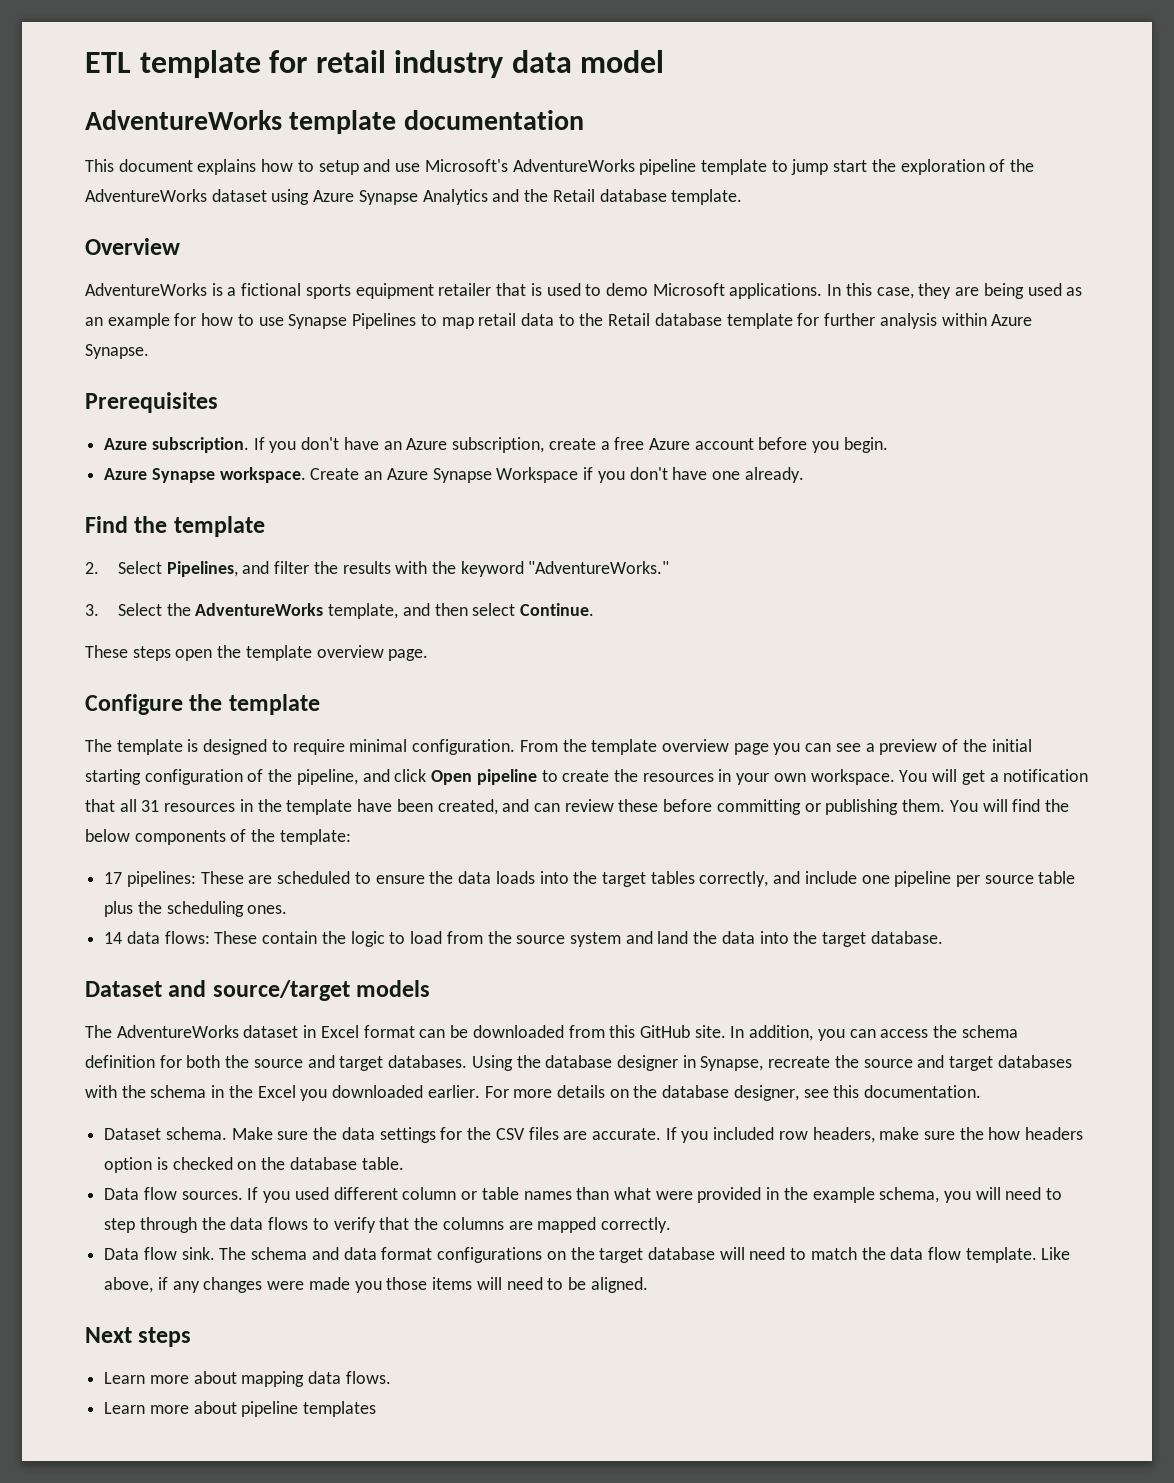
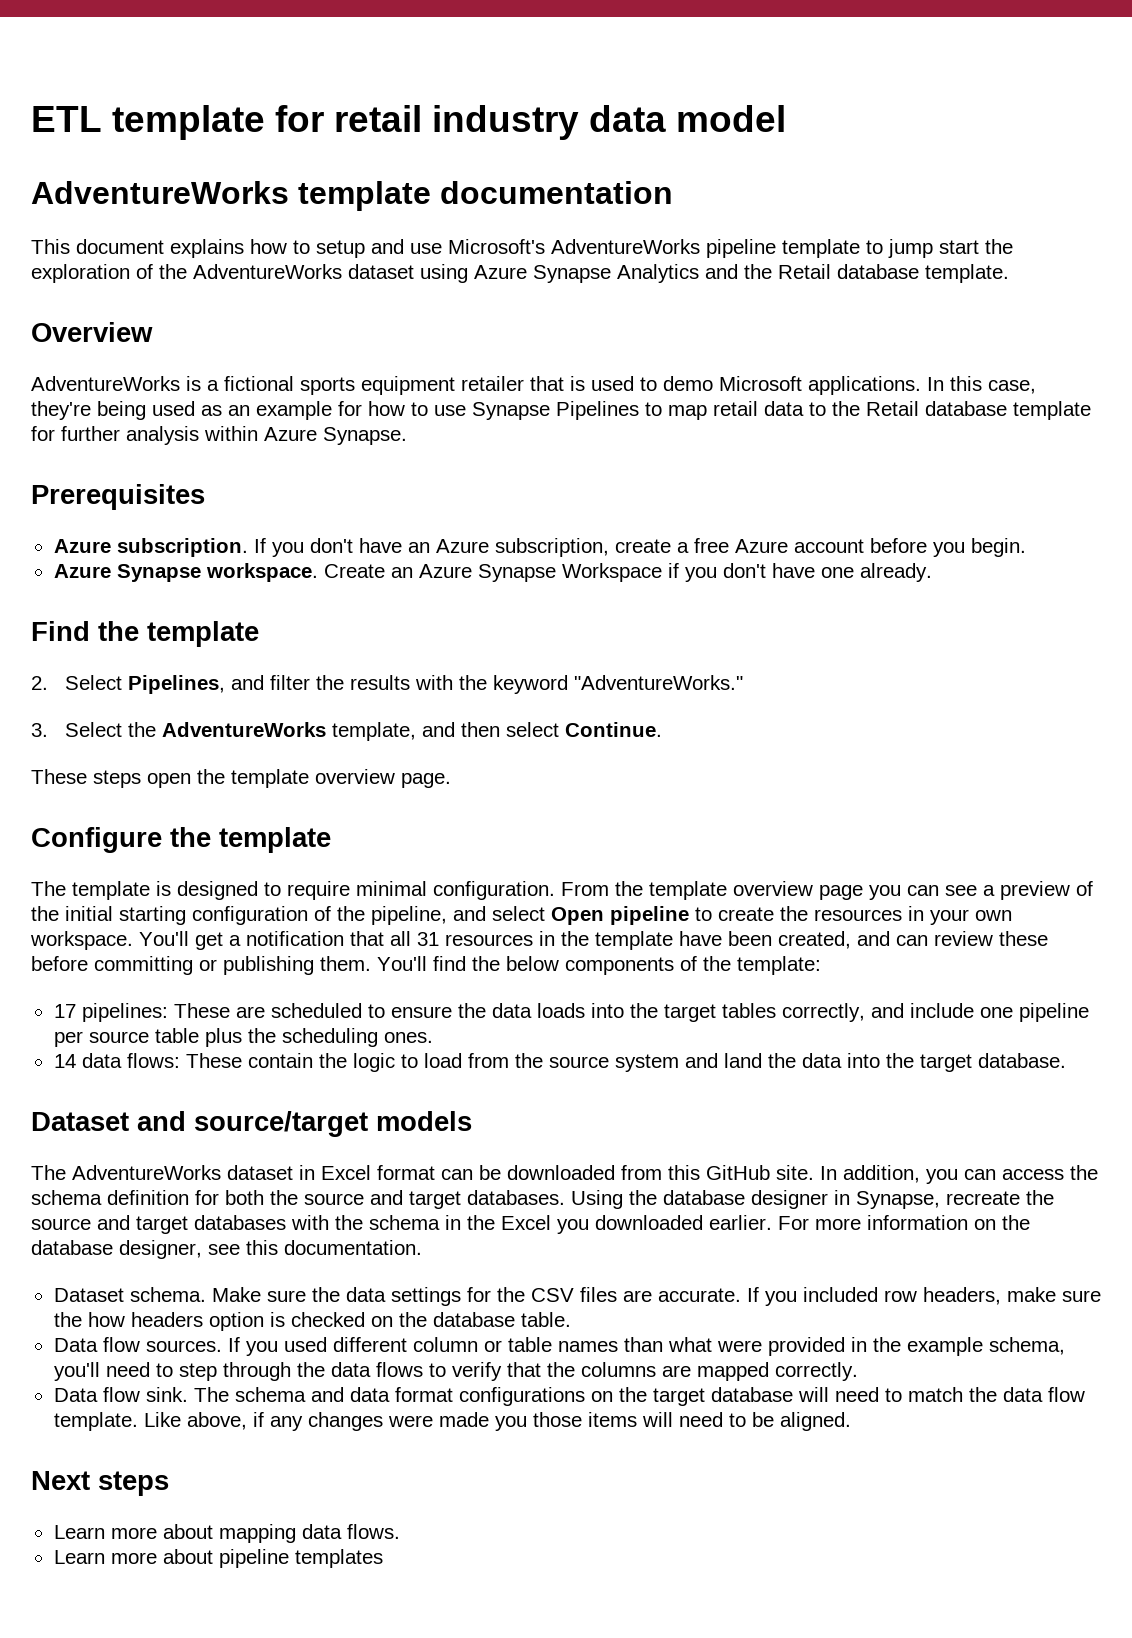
- In this case, they are being used as an example for how to use Synapse Pipelines to map retail data to the Retail database template for further analysis within Azure Synapse.
+ In this case, they're being used as an example for how to use Synapse Pipelines to map retail data to the Retail database template for further analysis within Azure Synapse.
- From the template overview page you can see a preview of the initial starting configuration of the pipeline, and click Open pipeline to create the resources in your own workspace.
+ From the template overview page you can see a preview of the initial starting configuration of the pipeline, and select Open pipeline to create the resources in your own workspace.
- You will get a notification that all 31 resources in the template have been created, and can review these before committing or publishing them.
+ You'll get a notification that all 31 resources in the template have been created, and can review these before committing or publishing them.
- You will find the below components of the template:
+ You'll find the below components of the template:
- For more details on the database designer, see this documentation.
+ For more information on the database designer, see this documentation.
- If you used different column or table names than what were provided in the example schema, you will need to step through the data flows to verify that the columns are mapped correctly.
+ If you used different column or table names than what were provided in the example schema, you'll need to step through the data flows to verify that the columns are mapped correctly.

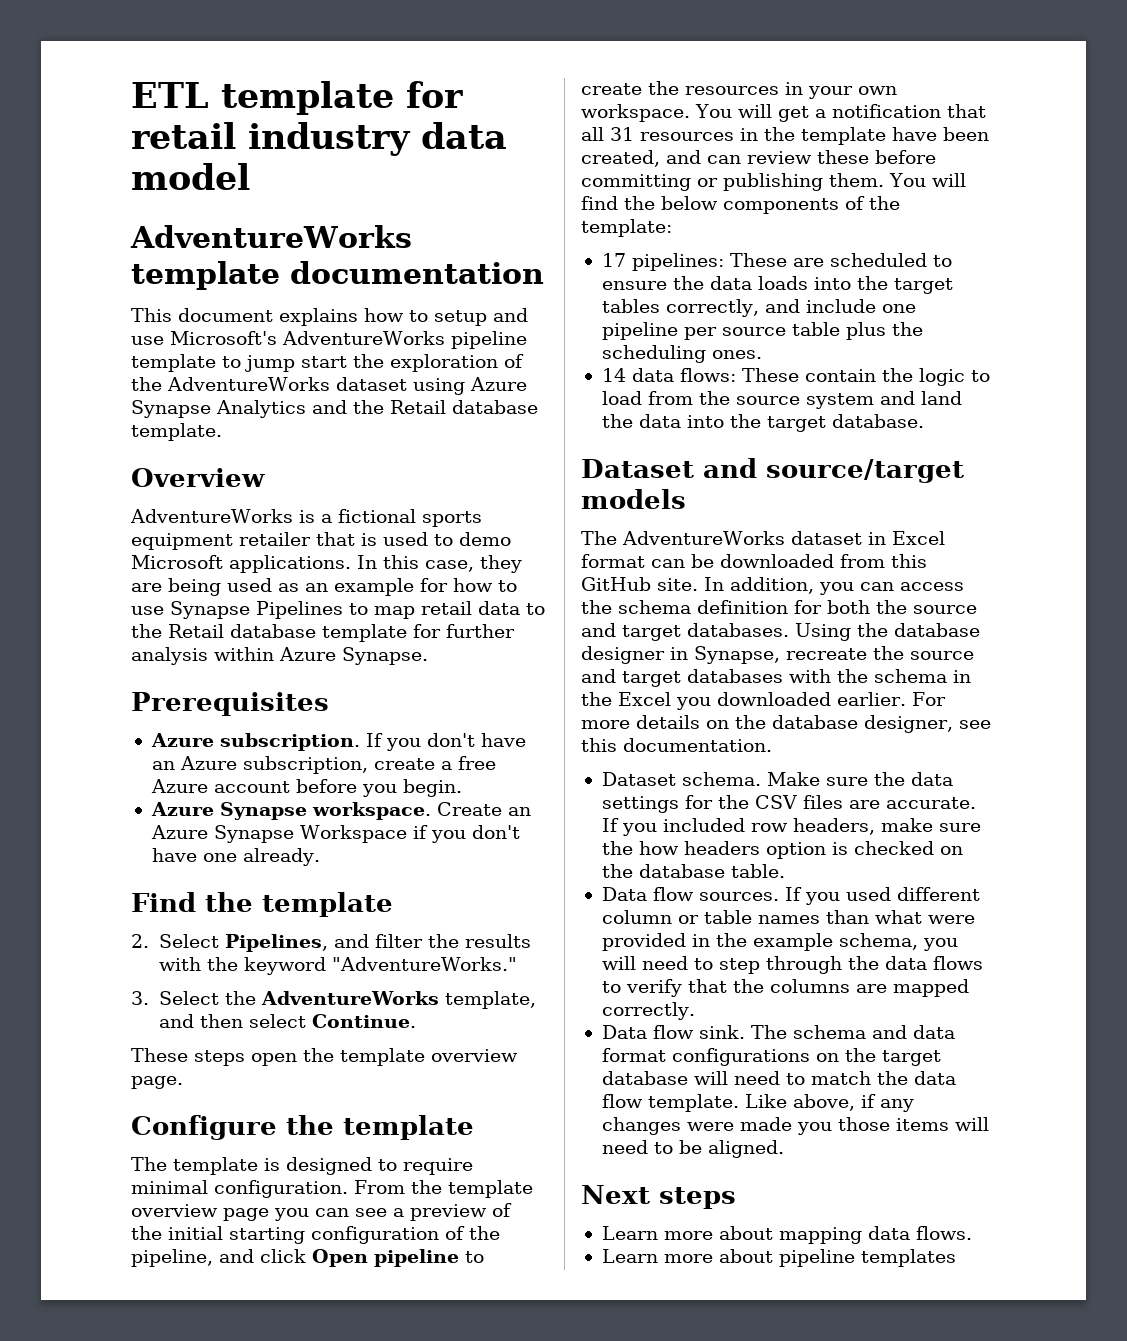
- In this case, they're being used as an example for how to use Synapse Pipelines to map retail data to the Retail database template for further analysis within Azure Synapse.
+ In this case, they are being used as an example for how to use Synapse Pipelines to map retail data to the Retail database template for further analysis within Azure Synapse.
- From the template overview page you can see a preview of the initial starting configuration of the pipeline, and select Open pipeline to create the resources in your own workspace.
+ From the template overview page you can see a preview of the initial starting configuration of the pipeline, and click Open pipeline to create the resources in your own workspace.
- You'll get a notification that all 31 resources in the template have been created, and can review these before committing or publishing them.
+ You will get a notification that all 31 resources in the template have been created, and can review these before committing or publishing them.
- You'll find the below components of the template:
+ You will find the below components of the template:
- For more information on the database designer, see this documentation.
+ For more details on the database designer, see this documentation.
- If you used different column or table names than what were provided in the example schema, you'll need to step through the data flows to verify that the columns are mapped correctly.
+ If you used different column or table names than what were provided in the example schema, you will need to step through the data flows to verify that the columns are mapped correctly.

